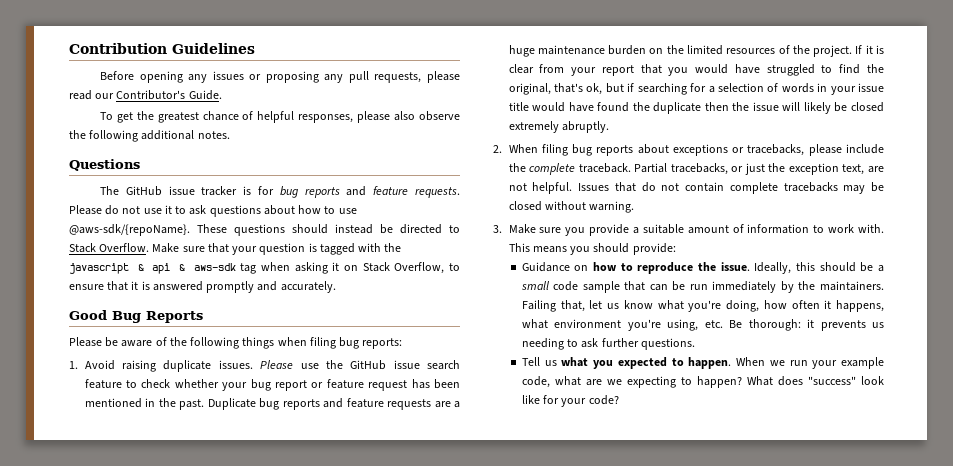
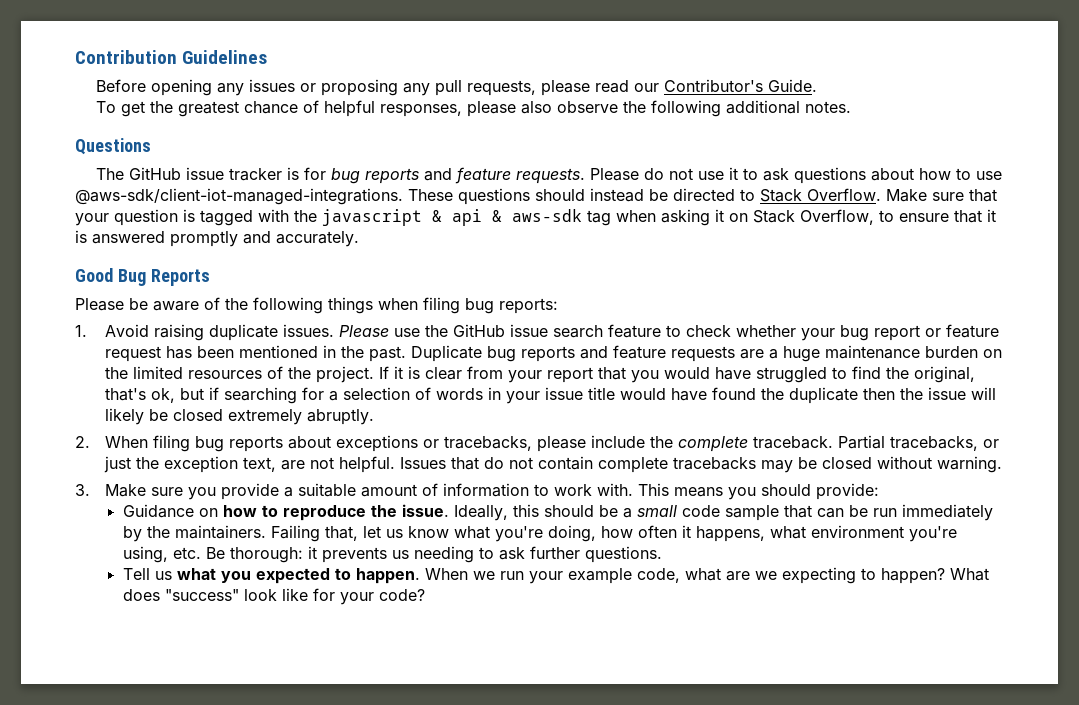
- Please do not use it to ask questions about how to use @aws-sdk/{repoName}.
+ Please do not use it to ask questions about how to use @aws-sdk/client-iot-managed-integrations.

